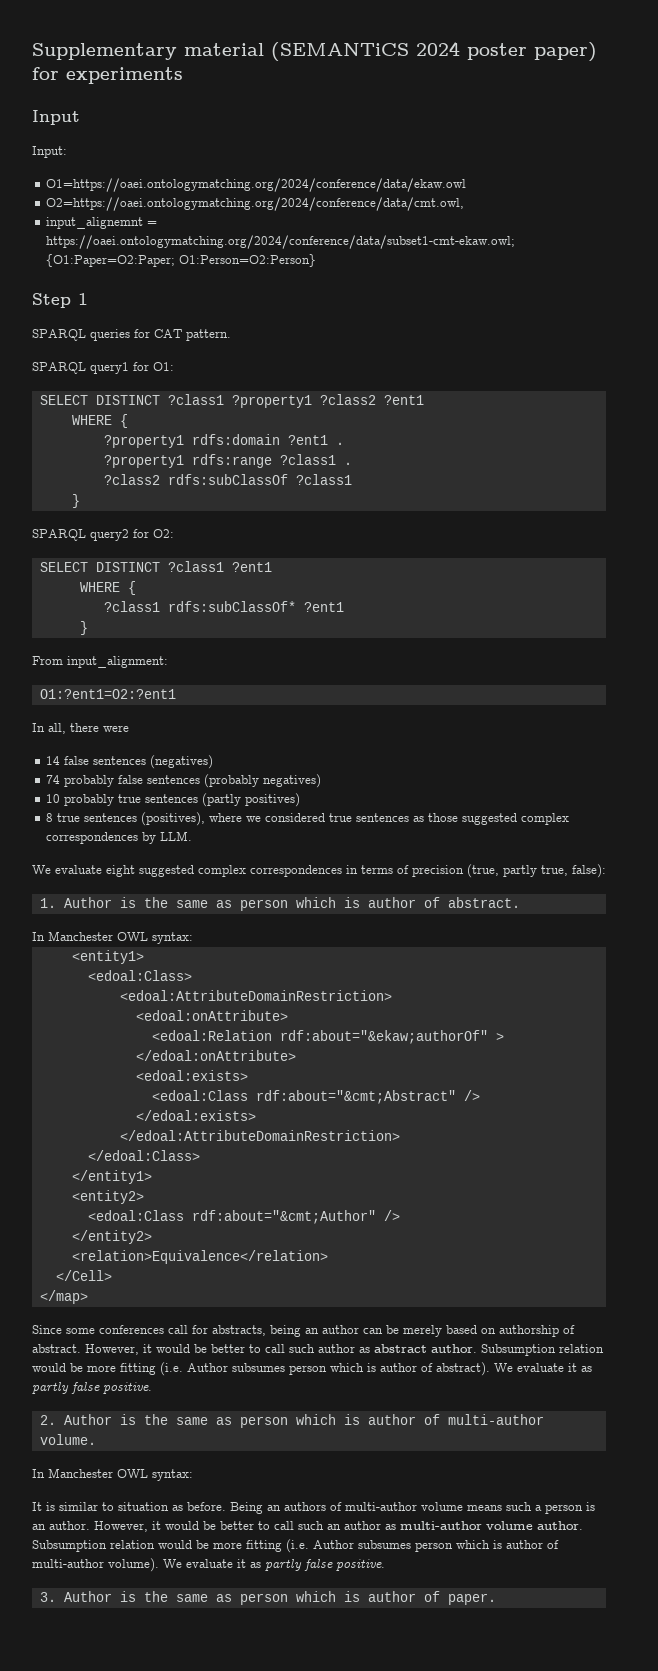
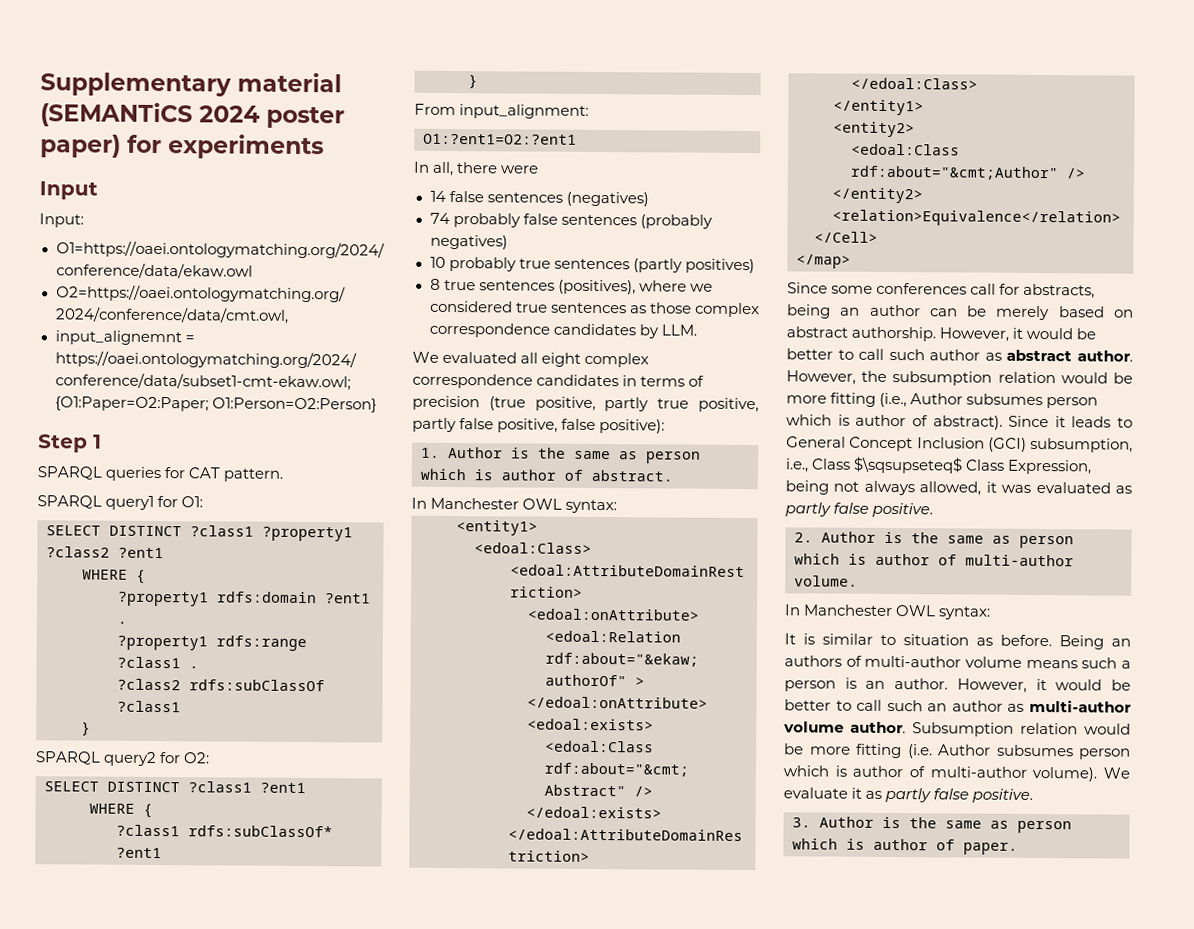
- 8 true sentences (positives), where we considered true sentences as those suggested complex correspondences by LLM.
+ 8 true sentences (positives), where we considered true sentences as those complex correspondence candidates by LLM.
- We evaluate eight suggested complex correspondences in terms of precision (true, partly true, false):
+ We evaluated all eight complex correspondence candidates in terms of precision (true positive, partly true positive, partly false positive, false positive):
- Since some conferences call for abstracts, being an author can be merely based on authorship of abstract.
+ Since some conferences call for abstracts, being an author can be merely based on abstract authorship.
- Subsumption relation would be more fitting (i.e. Author subsumes person which is author of abstract). We evaluate it as partly false positive.
+ However, the subsumption relation would be more fitting (i.e., Author subsumes person which is author of abstract). Since it leads to General Concept Inclusion (GCI) subsumption, i.e., Class $\sqsupseteq$ Class Expression, being not always allowed, it was evaluated as partly false positive.

